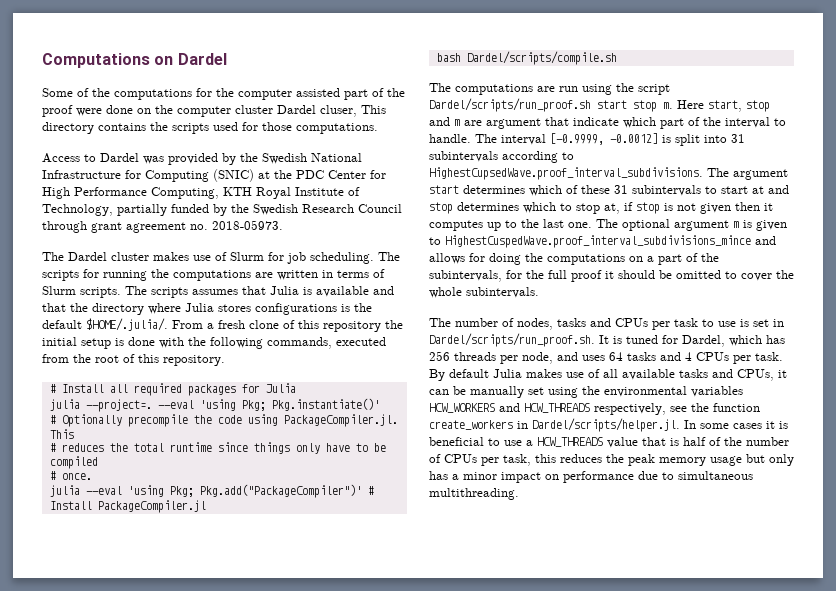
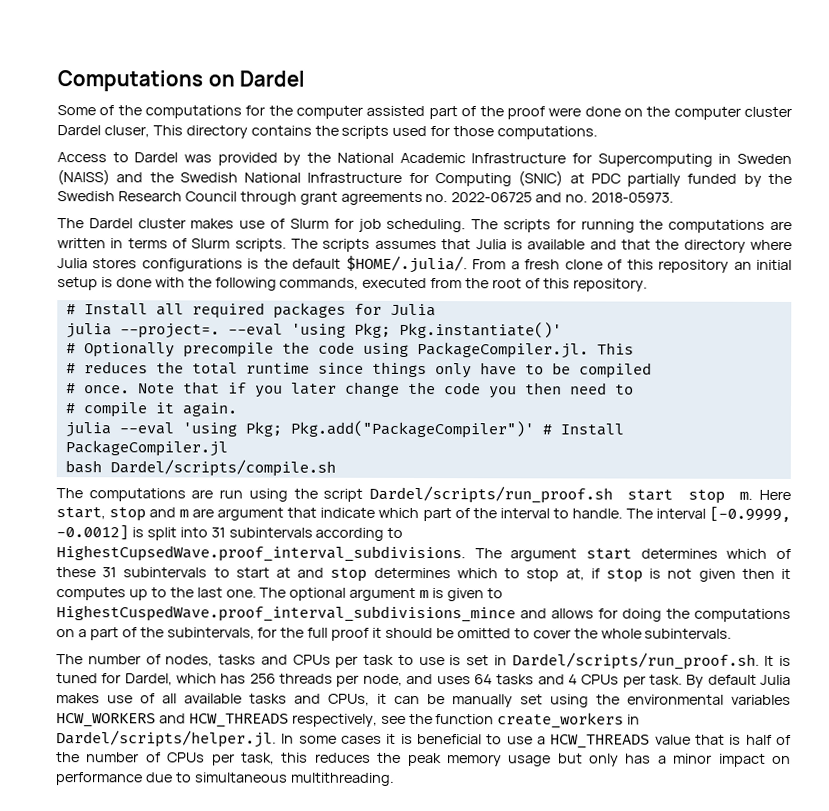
- Access to Dardel was provided by the Swedish National Infrastructure for Computing (SNIC) at the PDC Center for High Performance Computing, KTH Royal Institute of Technology, partially funded by the Swedish Research Council through grant agreement no. 2018-05973.
+ Access to Dardel was provided by the National Academic Infrastructure for Supercomputing in Sweden (NAISS) and the Swedish National Infrastructure for Computing (SNIC) at PDC partially funded by the Swedish Research Council through grant agreements no. 2022-06725 and no. 2018-05973.
- The scripts assumes that Julia is available and that the directory where Julia stores configurations is the default $HOME/.julia/. From a fresh clone of this repository the initial setup is done with the following commands, executed from the root of this repository.
+ The scripts assumes that Julia is available and that the directory where Julia stores configurations is the default $HOME/.julia/. From a fresh clone of this repository an initial setup is done with the following commands, executed from the root of this repository.
+ Note that if you later change the code you then need to
+ # compile it again.

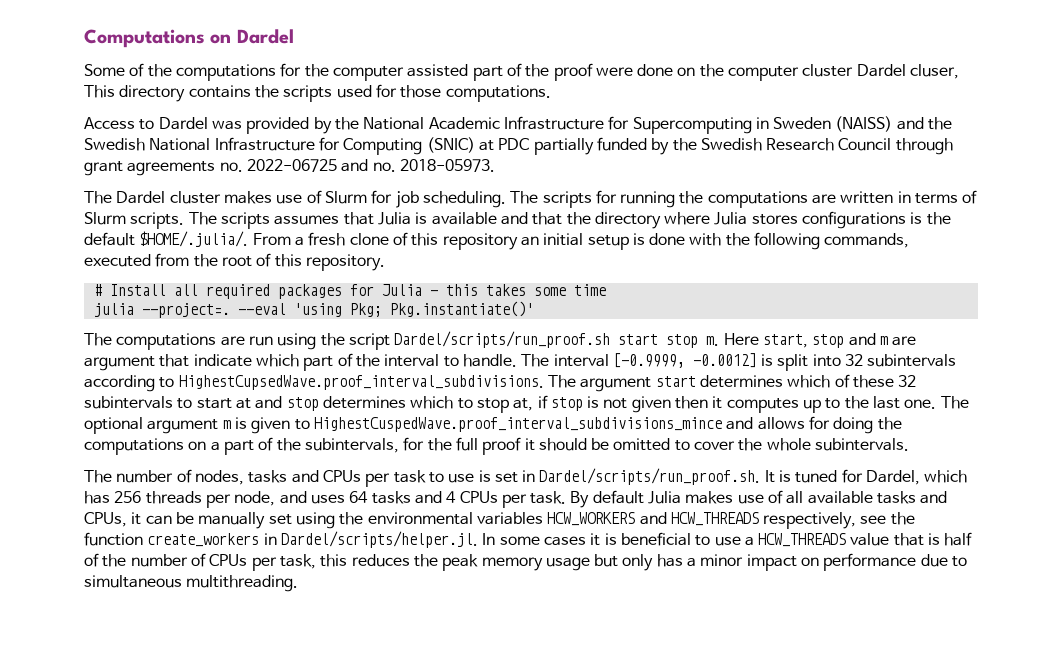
- # Install all required packages for Julia
+ # Install all required packages for Julia - this takes some time
- # Optionally precompile the code using PackageCompiler.jl. This
- # reduces the total runtime since things only have to be compiled
- # once. Note that if you later change the code you then need to
- # compile it again.
- julia --eval 'using Pkg; Pkg.add("PackageCompiler")' # Install PackageCompiler.jl
- bash Dardel/scripts/compile.sh
- The interval [-0.9999, -0.0012] is split into 31 subintervals according to HighestCupsedWave.proof_interval_subdivisions. The argument start determines which of these 31 subintervals to start at and stop determines which to stop at, if stop is not given then it computes up to the last one.
+ The interval [-0.9999, -0.0012] is split into 32 subintervals according to HighestCupsedWave.proof_interval_subdivisions. The argument start determines which of these 32 subintervals to start at and stop determines which to stop at, if stop is not given then it computes up to the last one.

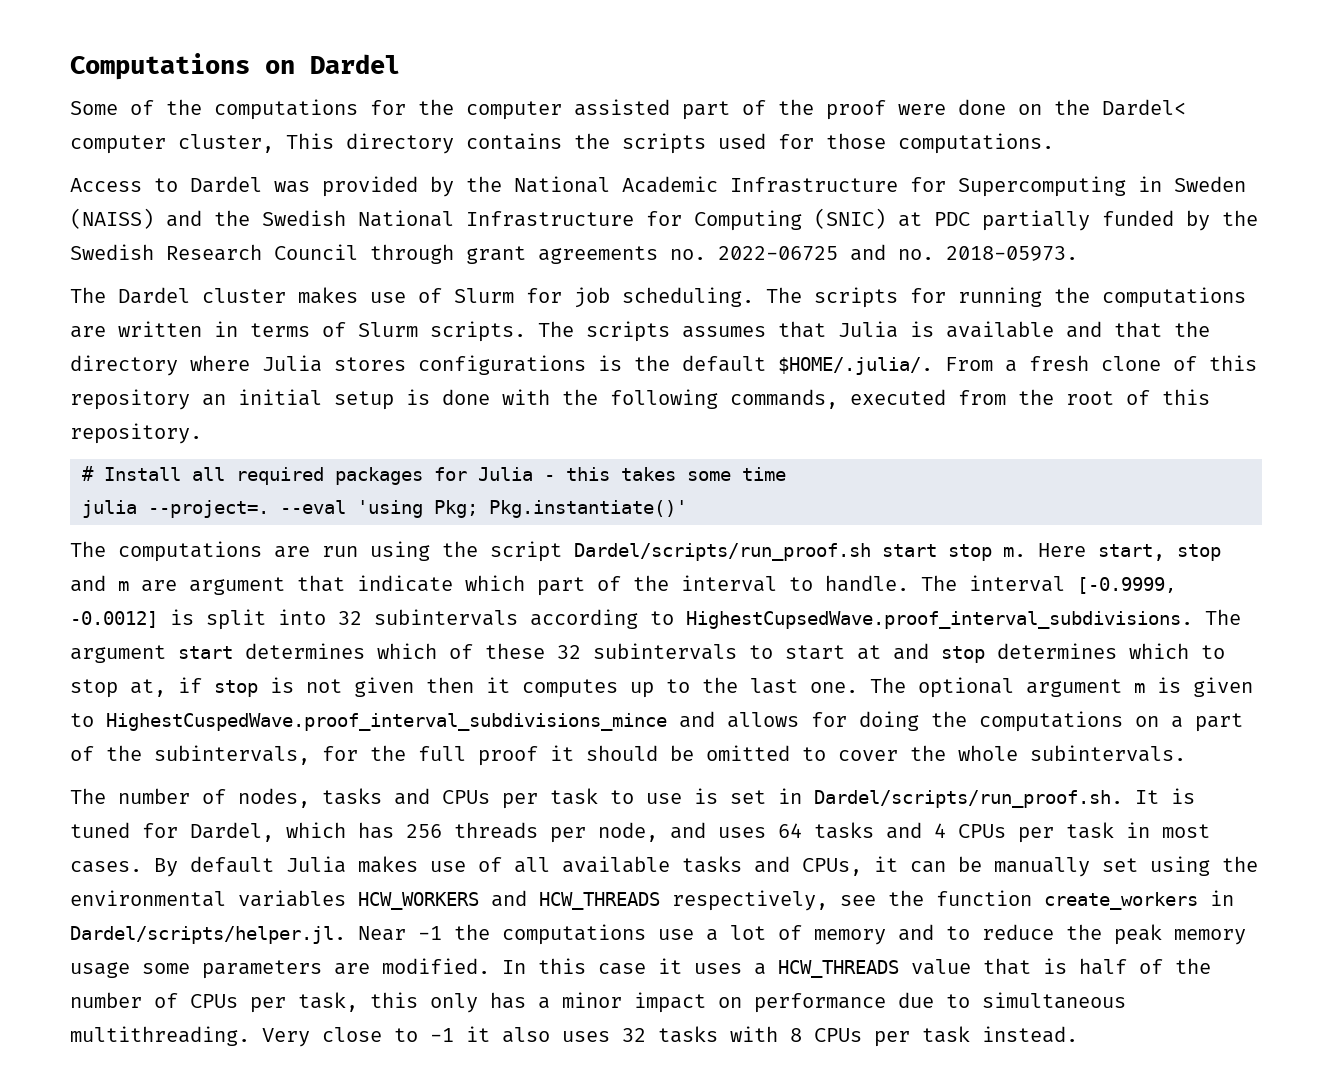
- Some of the computations for the computer assisted part of the proof were done on the computer cluster Dardel cluser, This directory contains the scripts used for those computations.
+ Some of the computations for the computer assisted part of the proof were done on the Dardel< computer cluster, This directory contains the scripts used for those computations.
- The number of nodes, tasks and CPUs per task to use is set in Dardel/scripts/run_proof.sh. It is tuned for Dardel, which has 256 threads per node, and uses 64 tasks and 4 CPUs per task.
+ The number of nodes, tasks and CPUs per task to use is set in Dardel/scripts/run_proof.sh. It is tuned for Dardel, which has 256 threads per node, and uses 64 tasks and 4 CPUs per task in most cases.
- By default Julia makes use of all available tasks and CPUs, it can be manually set using the environmental variables HCW_WORKERS and HCW_THREADS respectively, see the function create_workers in Dardel/scripts/helper.jl. In some cases it is beneficial to use a HCW_THREADS value that is half of the number of CPUs per task, this reduces the peak memory usage but only has a minor impact on performance due to simultaneous multithreading.
+ By default Julia makes use of all available tasks and CPUs, it can be manually set using the environmental variables HCW_WORKERS and HCW_THREADS respectively, see the function create_workers in Dardel/scripts/helper.jl. Near -1 the computations use a lot of memory and to reduce the peak memory usage some parameters are modified. In this case it uses a HCW_THREADS value that is half of the number of CPUs per task, this only has a minor impact on performance due to simultaneous multithreading.
+ Very close to -1 it also uses 32 tasks with 8 CPUs per task instead.

